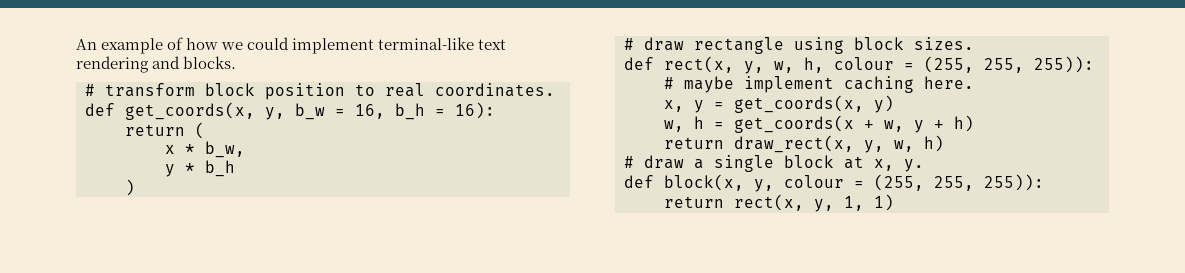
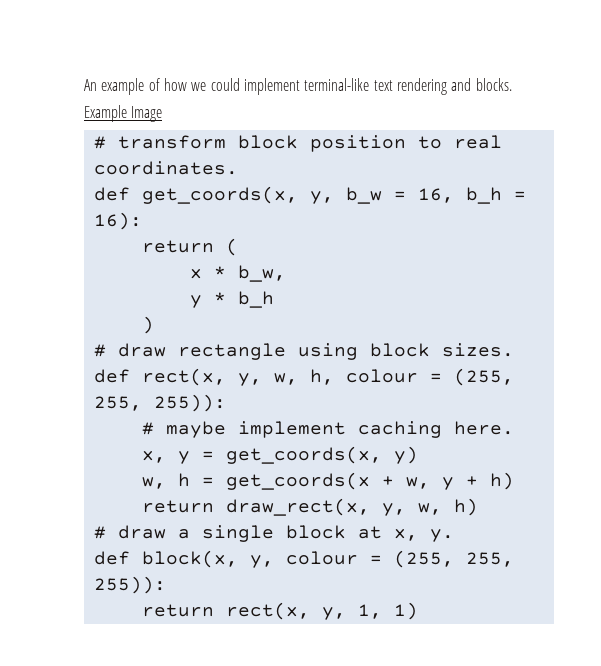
+ Example Image

